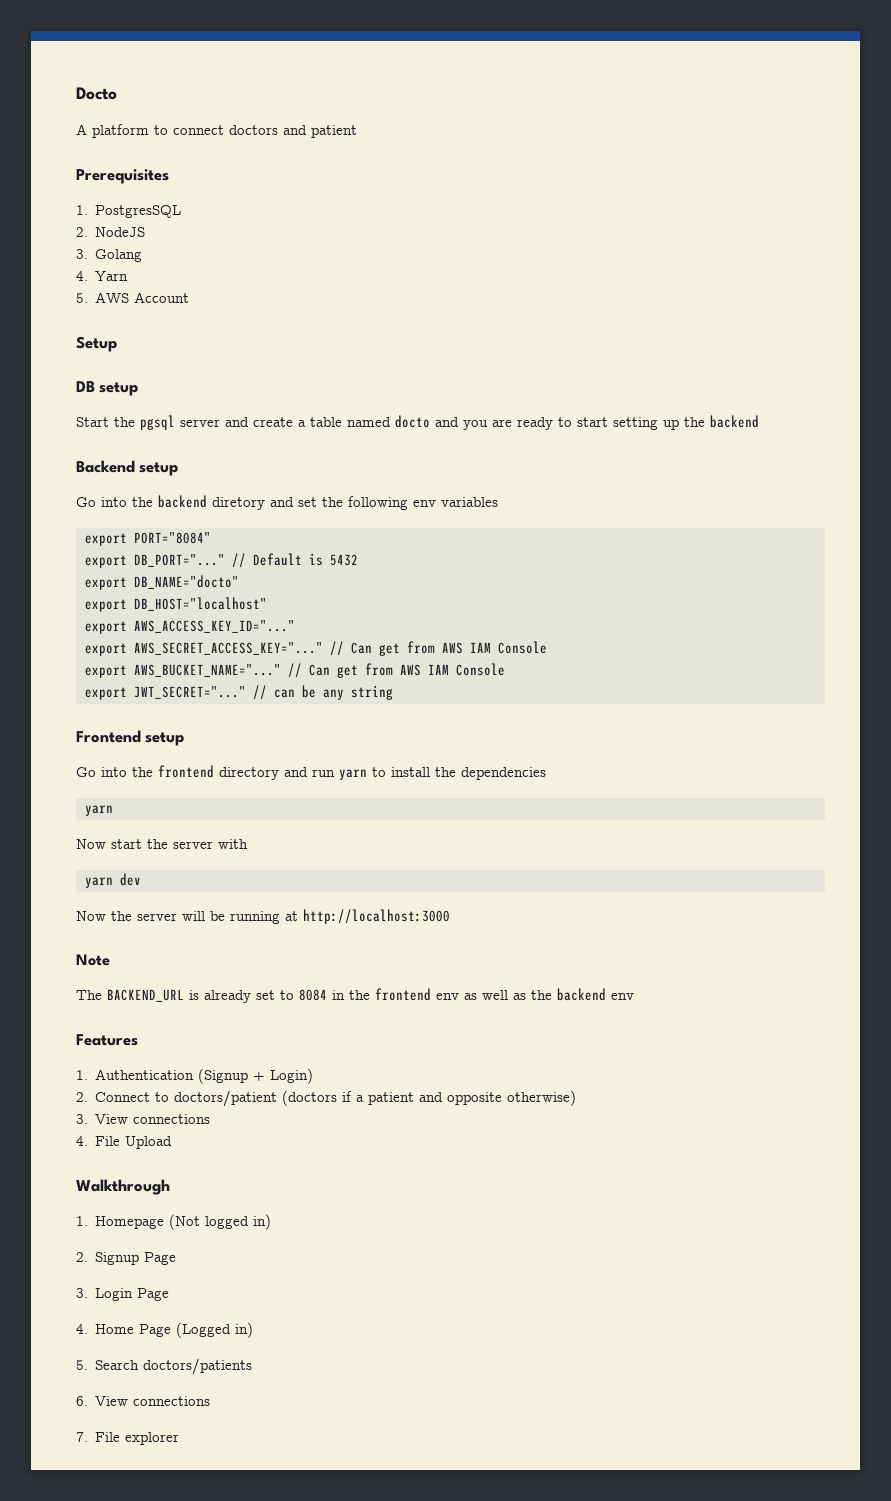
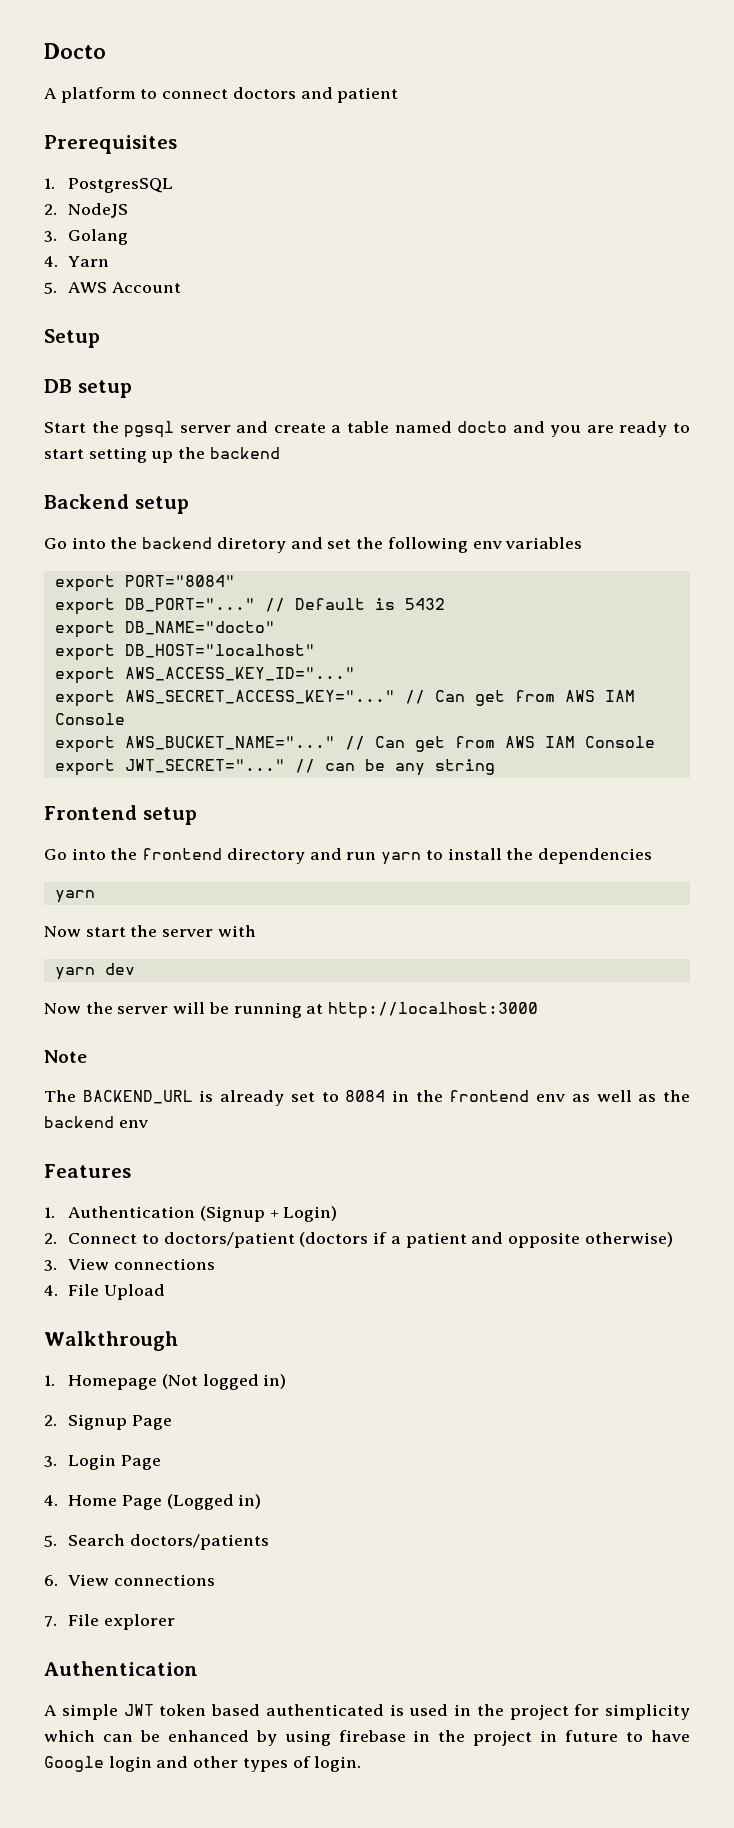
  7. File explorer
+ Authentication
+ A simple JWT token based authenticated is used in the project for simplicity which can be enhanced by using firebase in the project in future to have Google login and other types of login.

